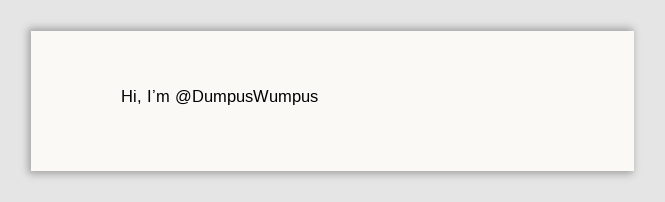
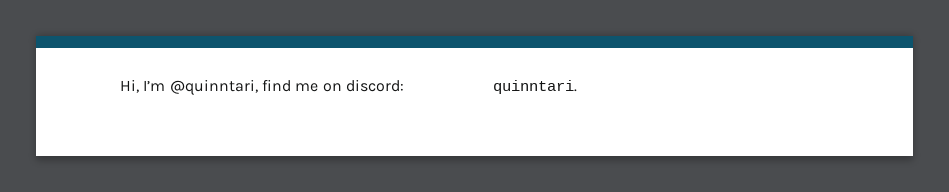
- Hi, I’m @DumpusWumpus
+ Hi, I’m @quinntari, find me on discord: quinntari.

